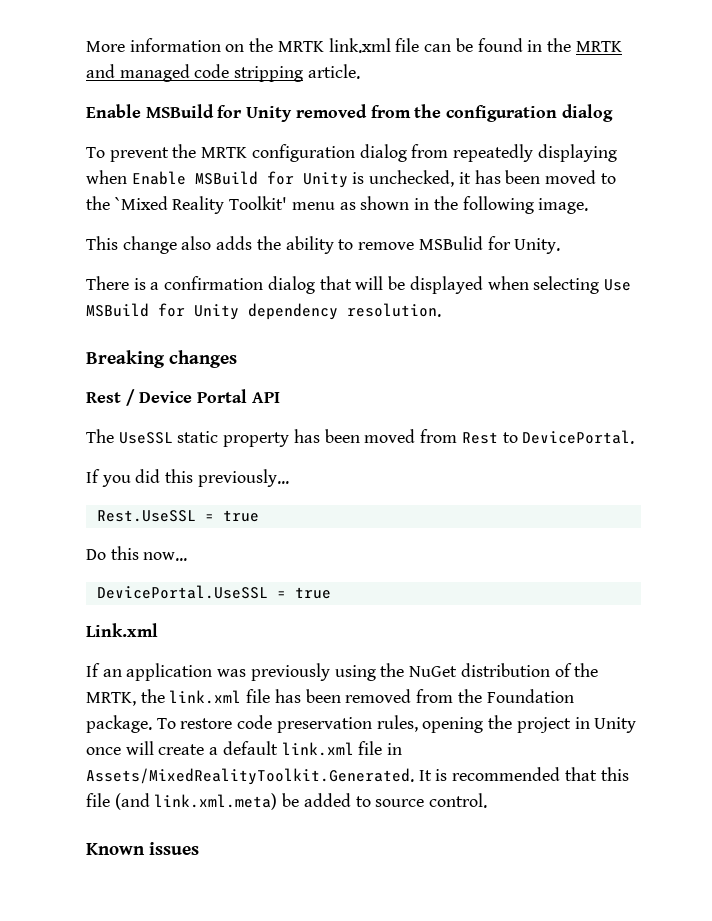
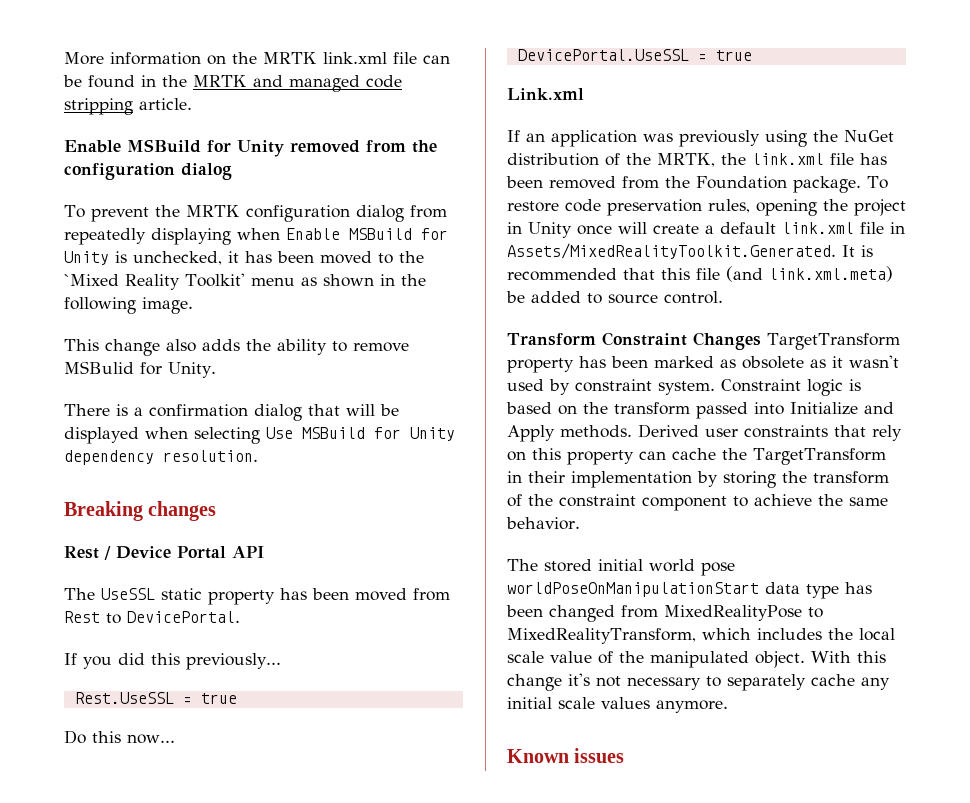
+ Transform Constraint Changes TargetTransform property has been marked as obsolete as it wasn't used by constraint system. Constraint logic is based on the transform passed into Initialize and Apply methods. Derived user constraints that rely on this property can cache the TargetTransform in their implementation by storing the transform of the constraint component to achieve the same behavior.
+ The stored initial world pose worldPoseOnManipulationStart data type has been changed from MixedRealityPose to MixedRealityTransform, which includes the local scale value of the manipulated object. With this change it's not necessary to separately cache any initial scale values anymore.

